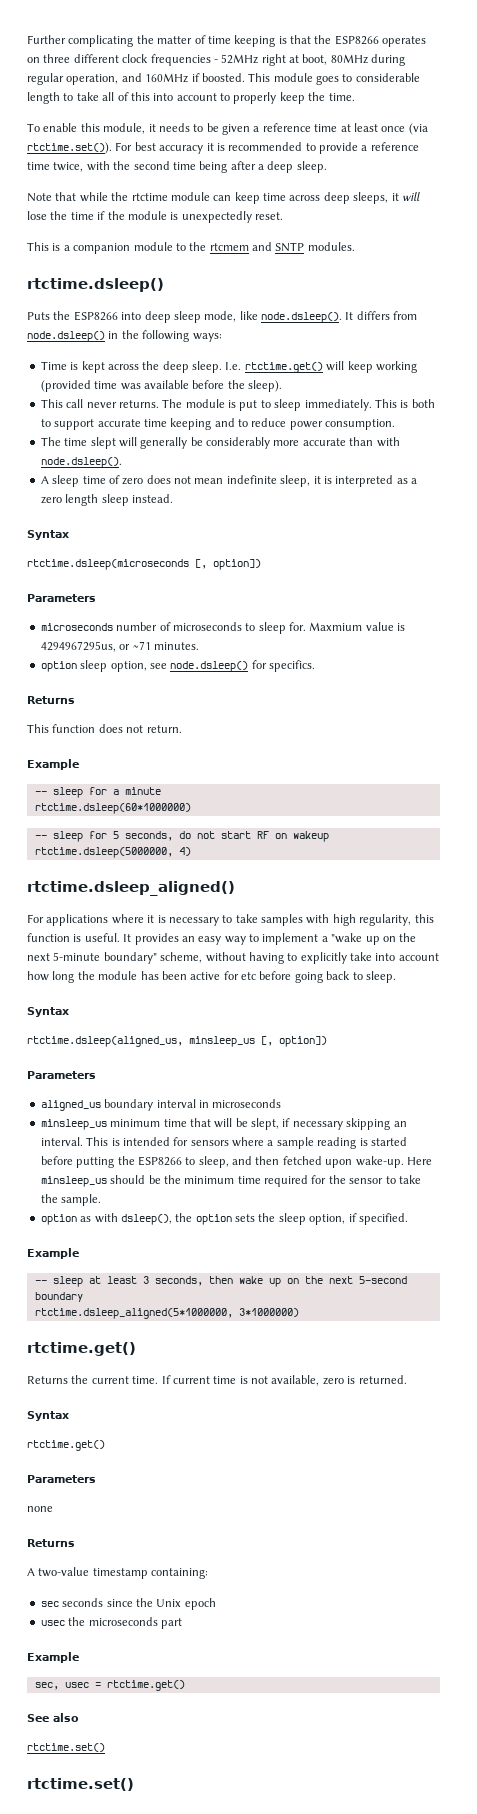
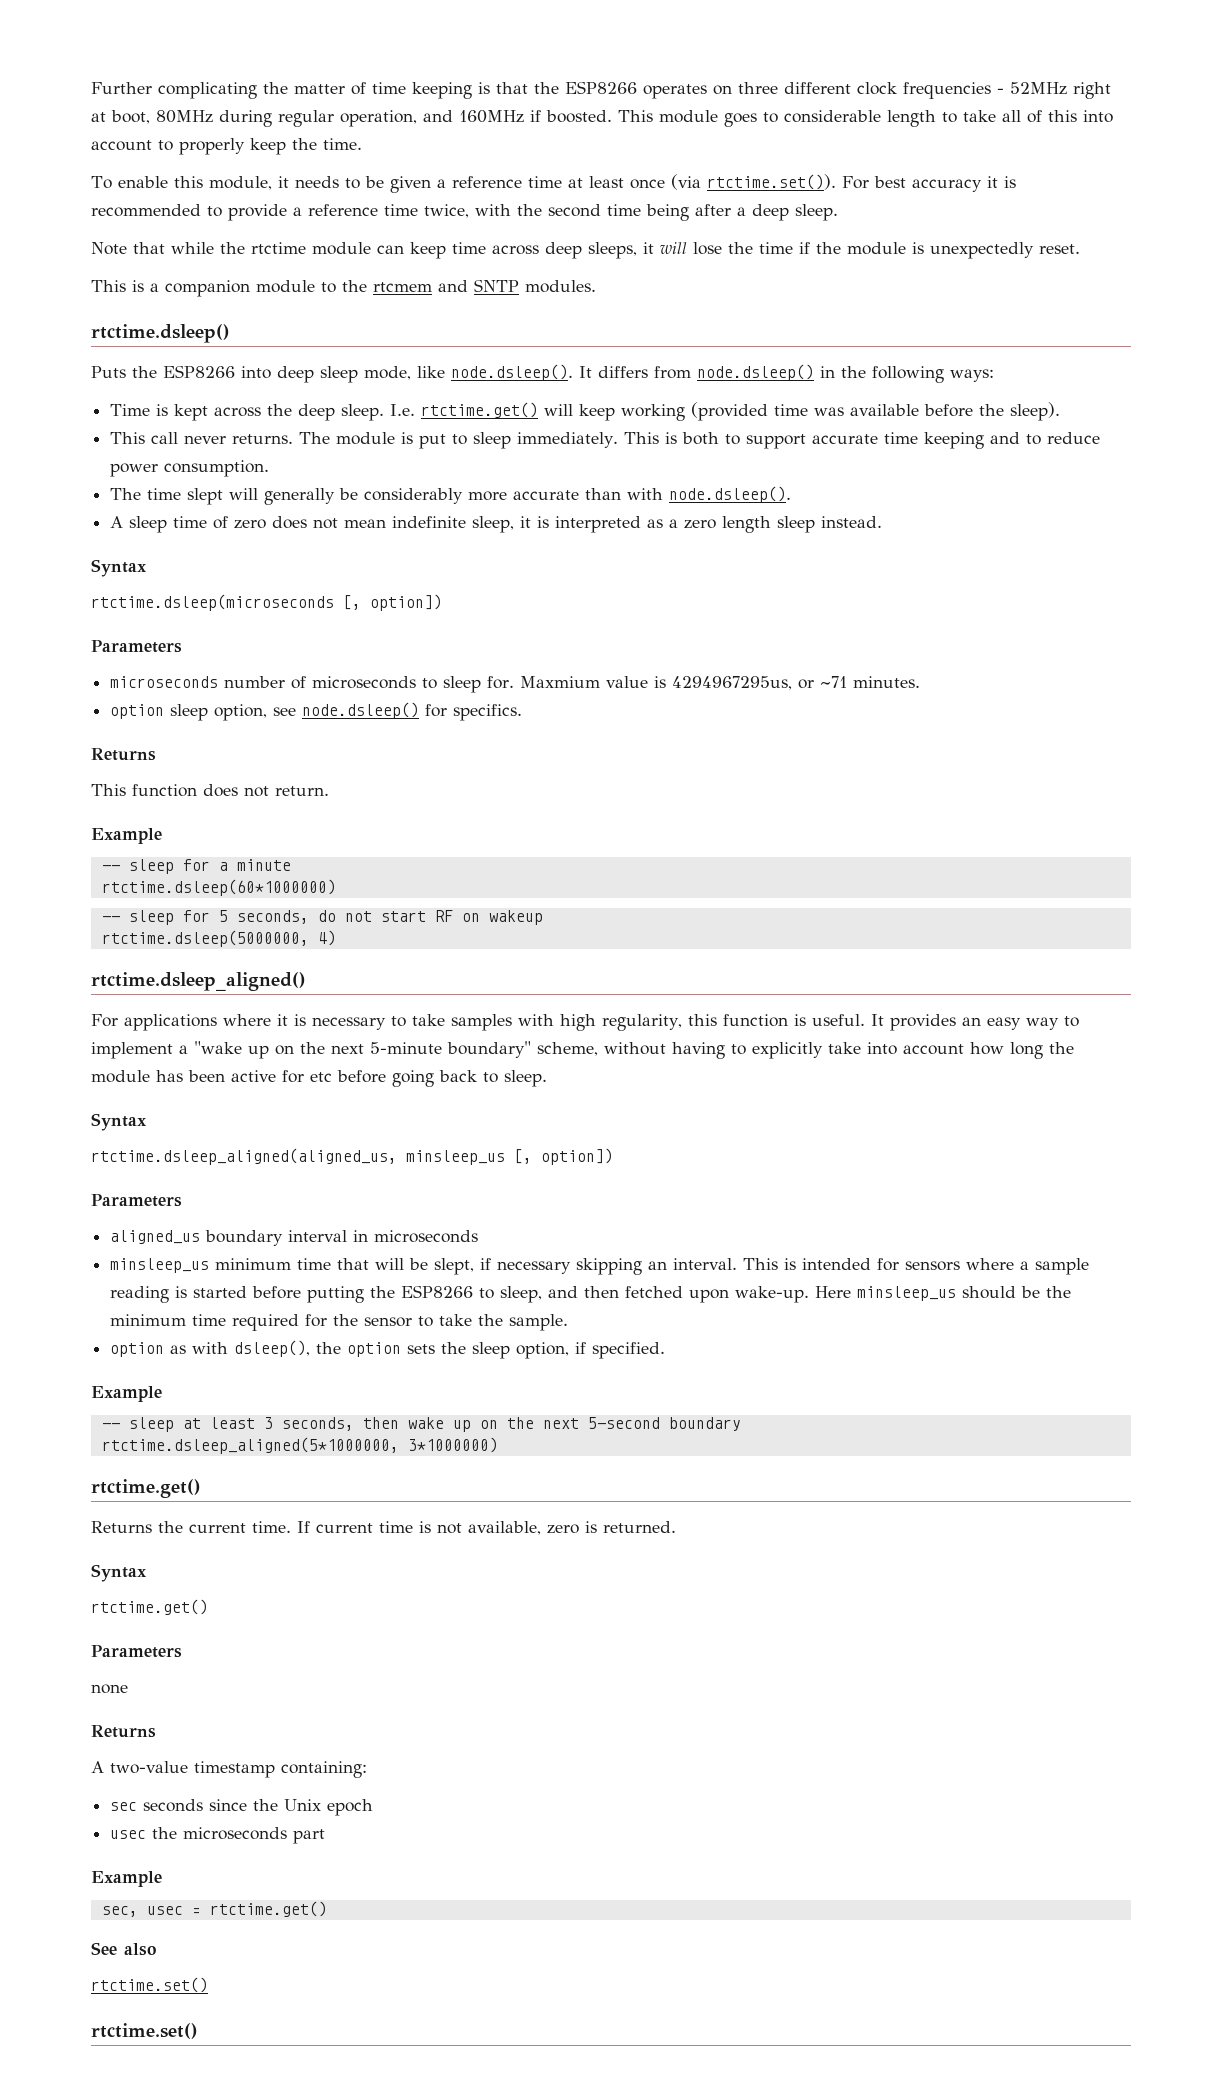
- rtctime.dsleep(aligned_us, minsleep_us [, option])
+ rtctime.dsleep_aligned(aligned_us, minsleep_us [, option])

